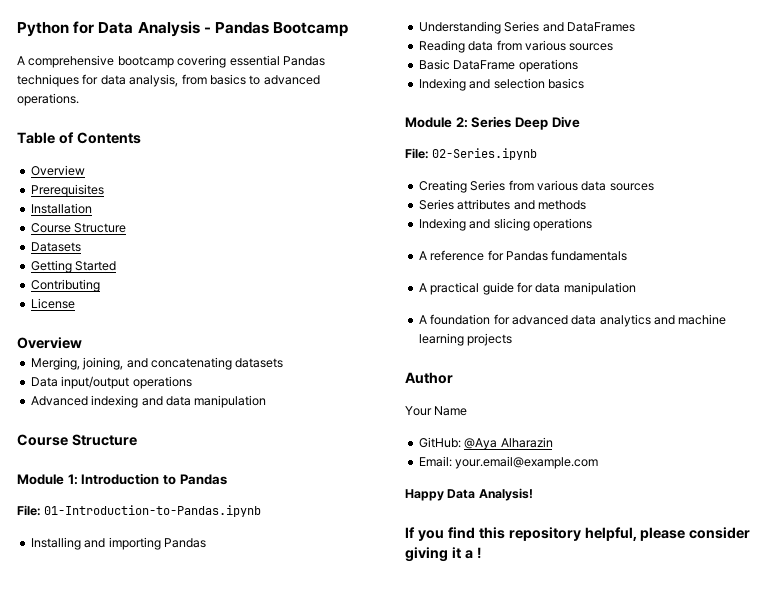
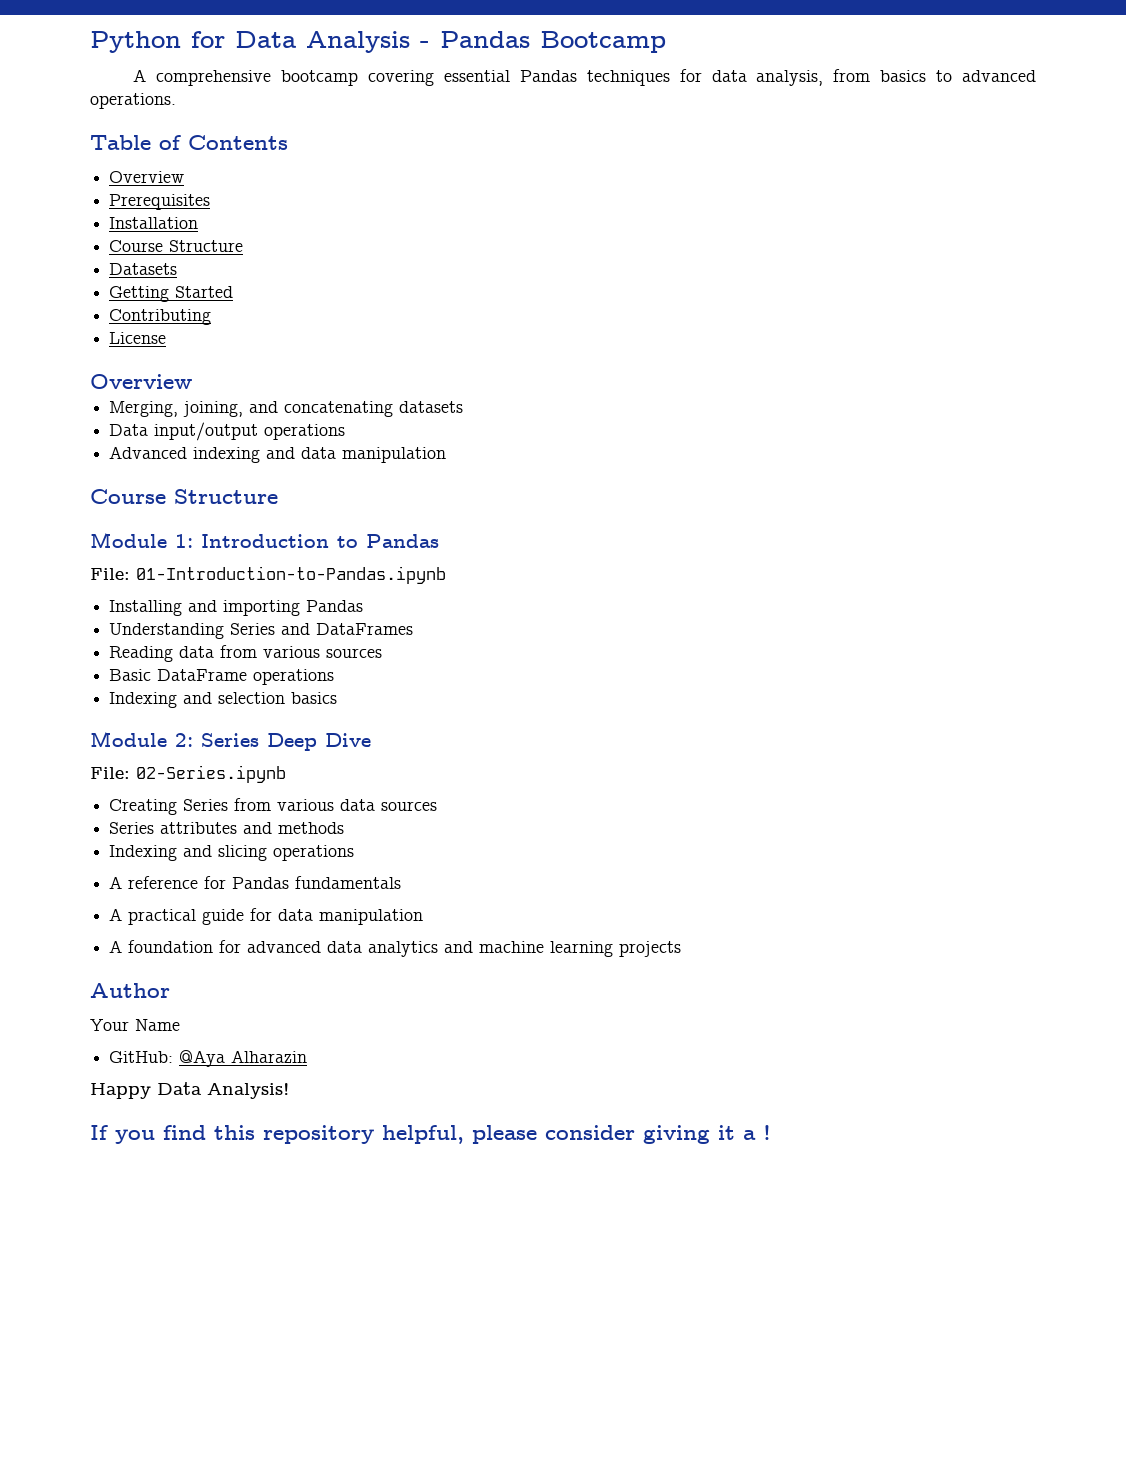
- Email: your.email@example.com

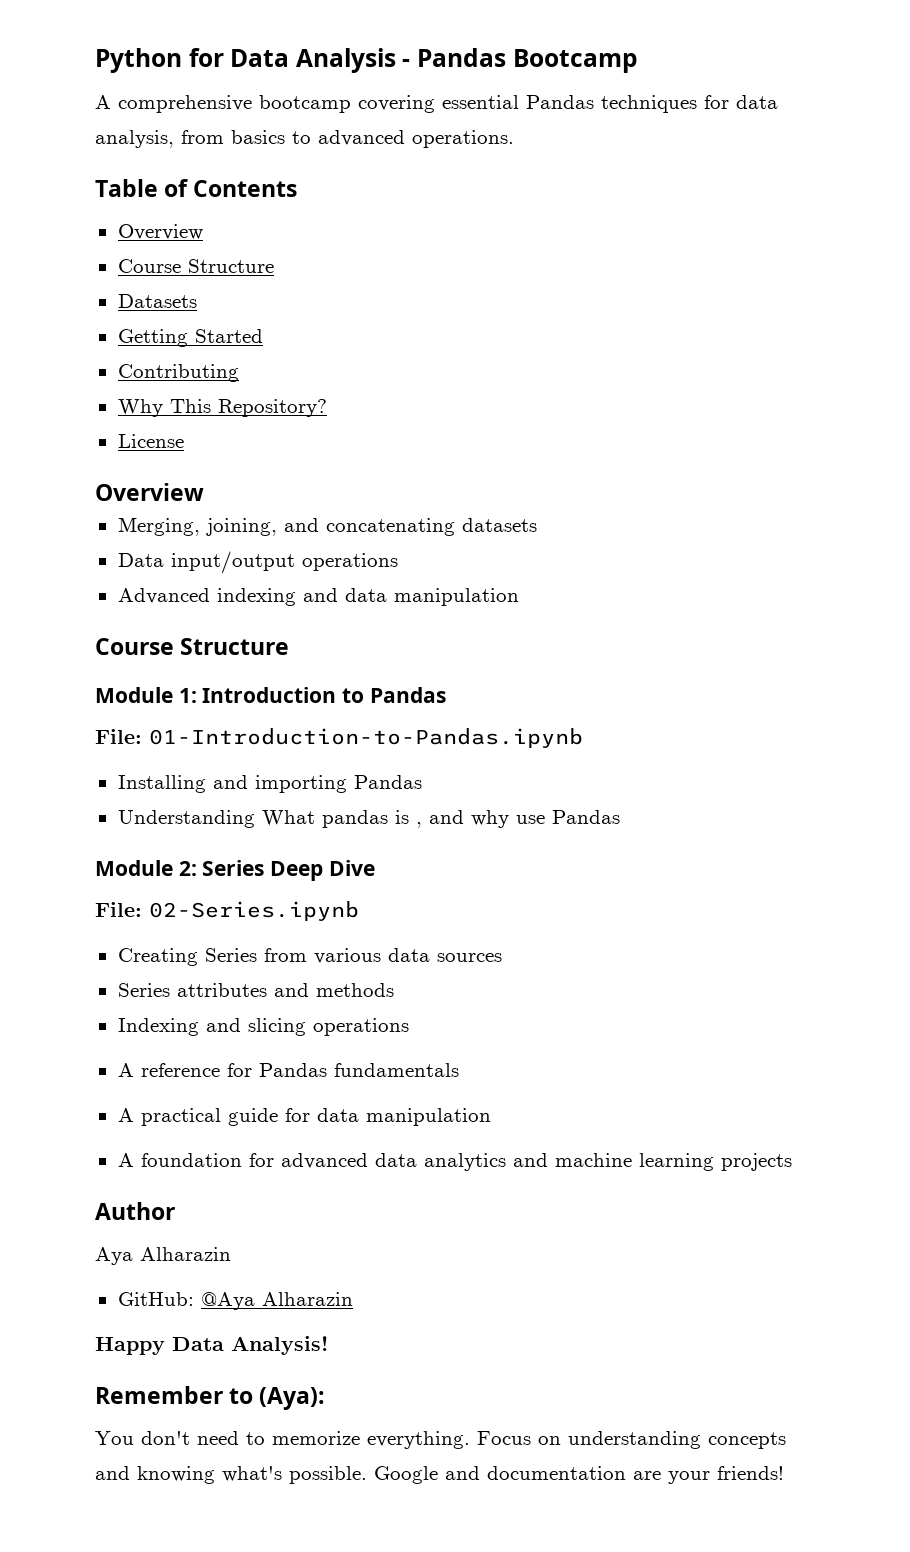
- Prerequisites
- Installation
+ Why This Repository?
- Understanding Series and DataFrames
- Reading data from various sources
- Basic DataFrame operations
- Indexing and selection basics
+ Understanding What pandas is , and why use Pandas
- Your Name
+ Aya Alharazin
- If you find this repository helpful, please consider giving it a !
+ Remember to (Aya):
+ You don't need to memorize everything. Focus on understanding concepts and knowing what's possible. Google and documentation are your friends!

